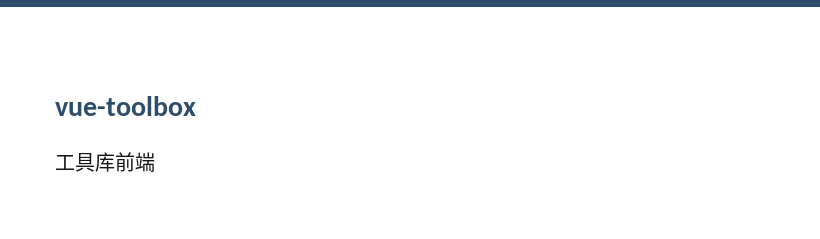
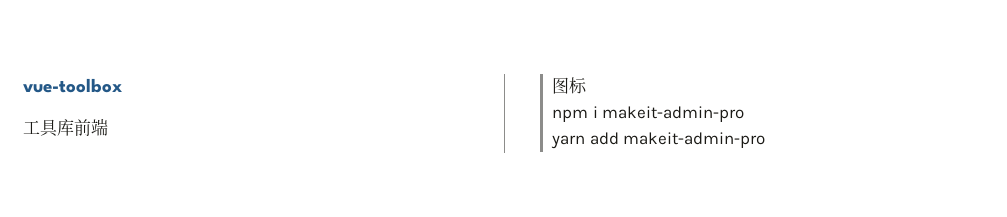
+ 图标
+ npm i makeit-admin-pro
+ yarn add makeit-admin-pro

